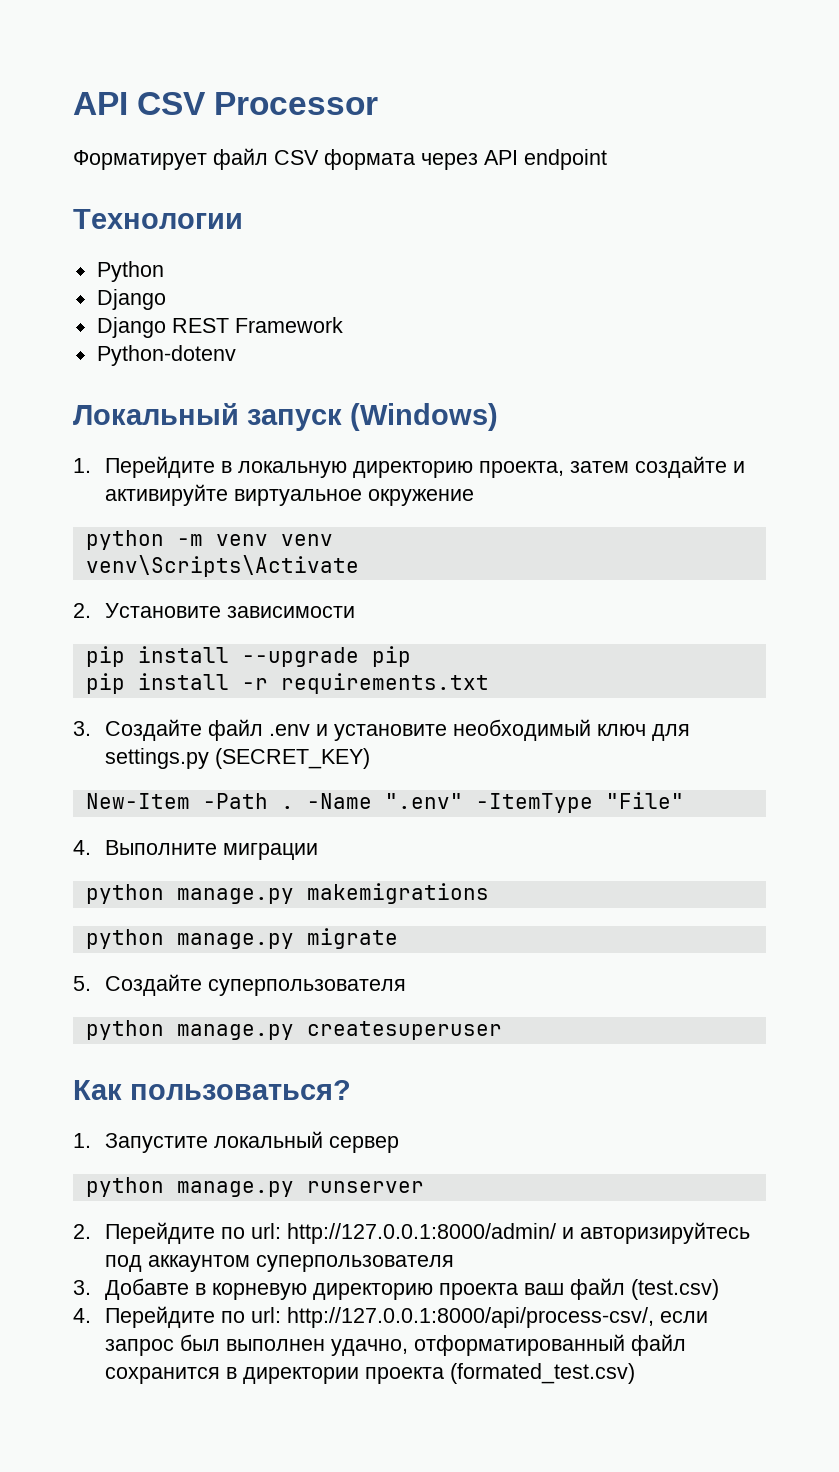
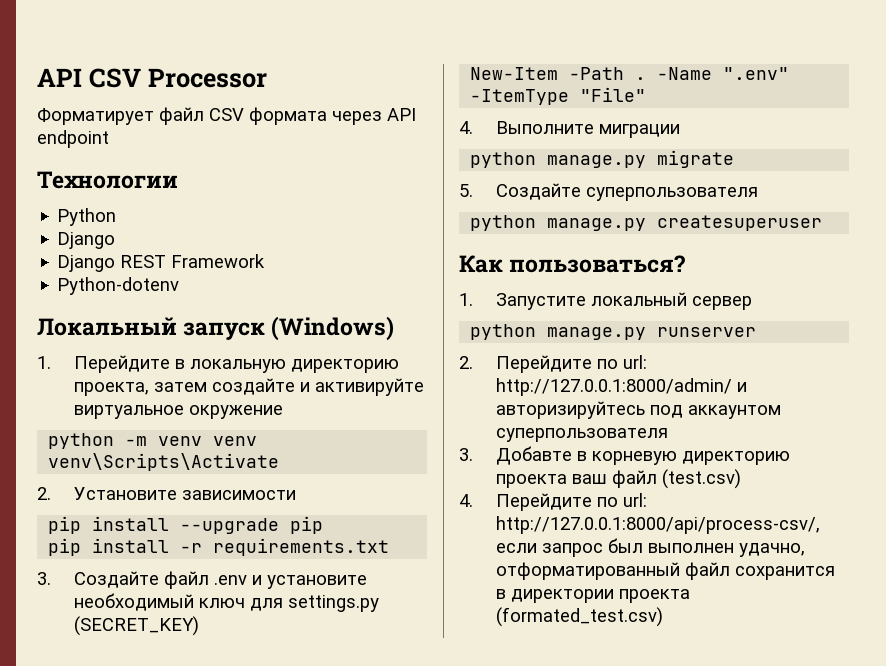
- python manage.py makemigrations

